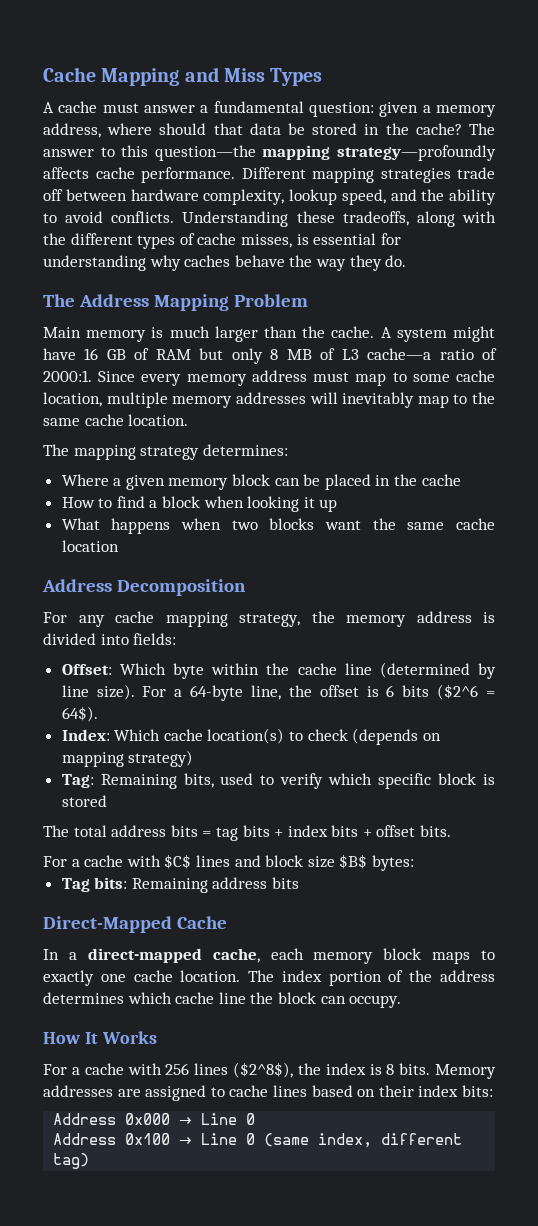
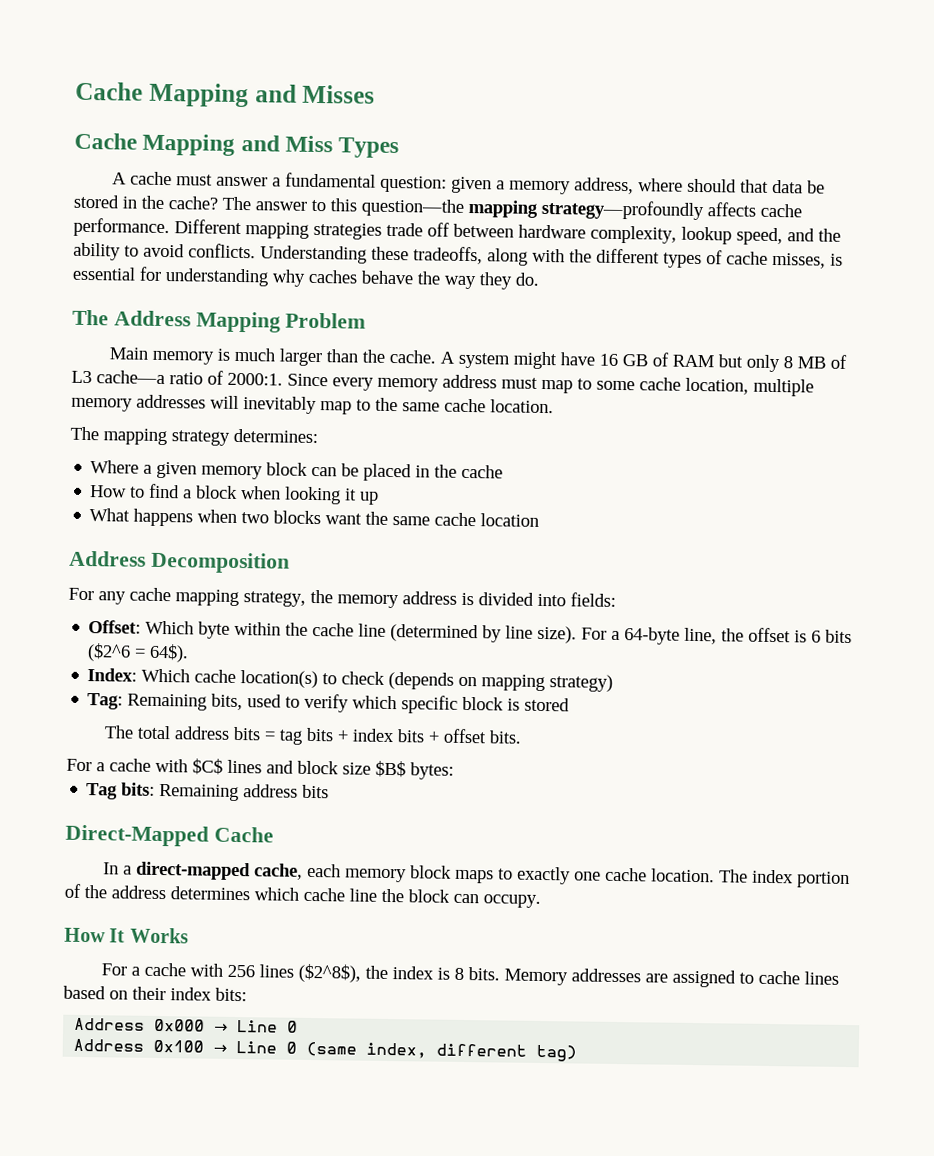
+ Cache Mapping and Misses

